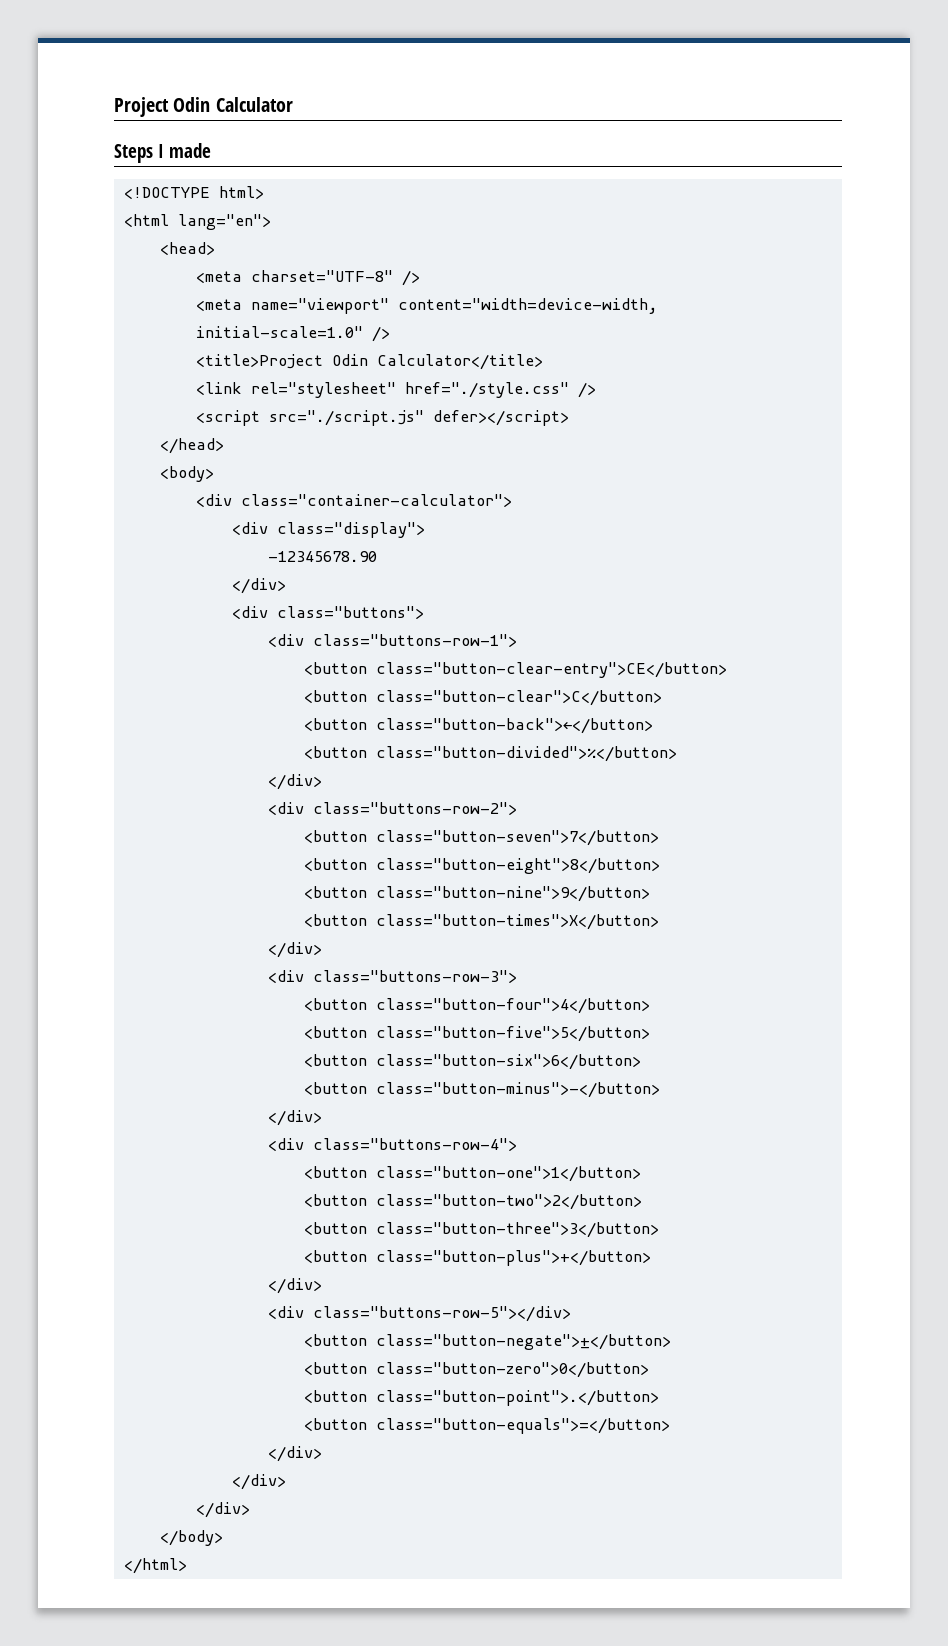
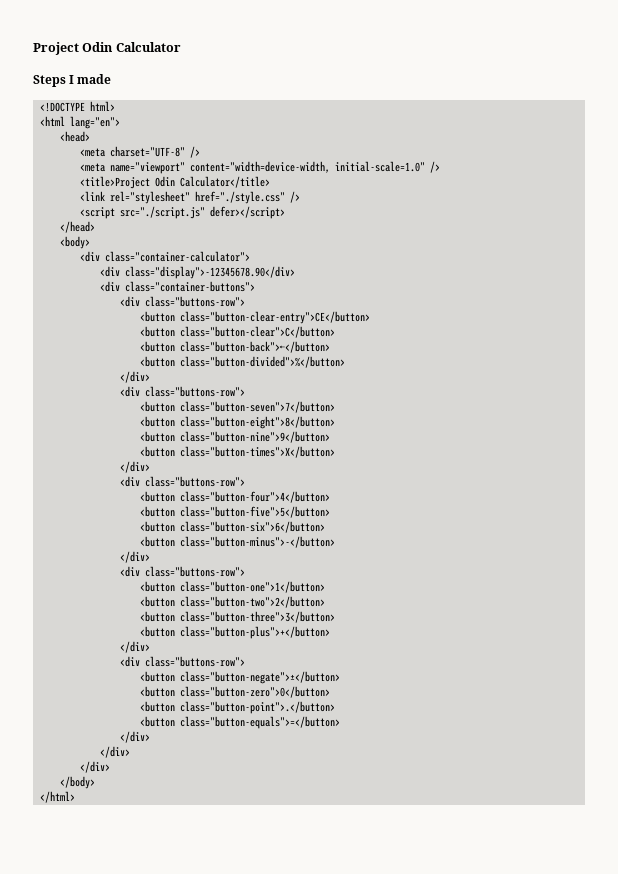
- <div class="display">
- -12345678.90
- </div>
- <div class="buttons">
- <div class="buttons-row-1">
+ <div class="display">-12345678.90</div>
+ <div class="container-buttons">
+ <div class="buttons-row">
  <button class="button-divided">%</button>
  </div>
- <div class="buttons-row-2">
+ <div class="buttons-row">
  <button class="button-times">X</button>
  </div>
- <div class="buttons-row-3">
+ <div class="buttons-row">
  <button class="button-minus">-</button>
  </div>
- <div class="buttons-row-4">
+ <div class="buttons-row">
  <button class="button-plus">+</button>
  </div>
- <div class="buttons-row-5"></div>
+ <div class="buttons-row">

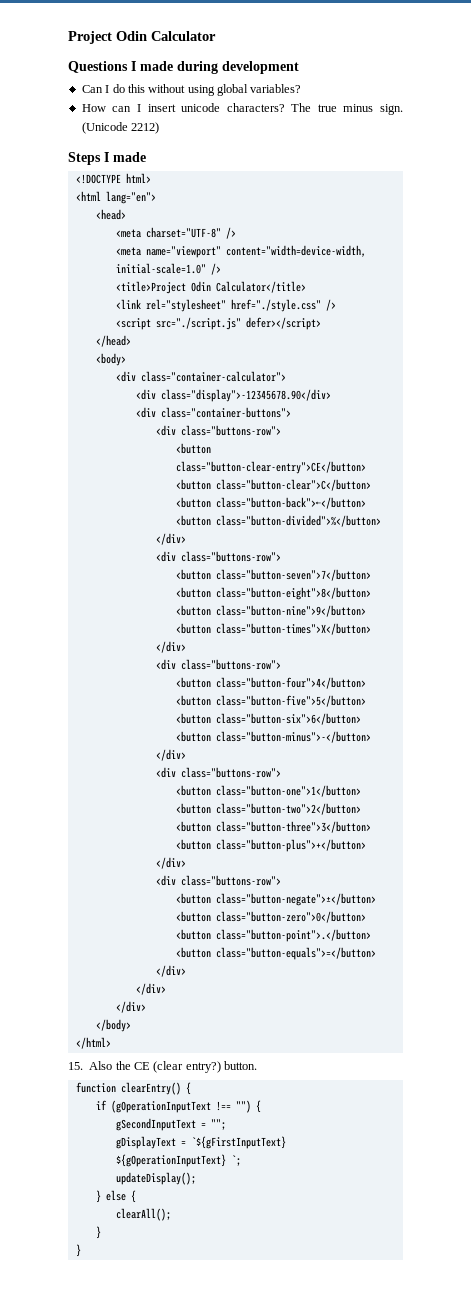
+ Questions I made during development
+ Can I do this without using global variables?
+ How can I insert unicode characters? The true minus sign. (Unicode 2212)
+ 15. Also the CE (clear entry?) button.
+ function clearEntry() {
+ if (gOperationInputText !== "") {
+ gSecondInputText = "";
+ gDisplayText = `${gFirstInputText} ${gOperationInputText} `;
+ updateDisplay();
+ } else {
+ clearAll();
+ }
+ }

